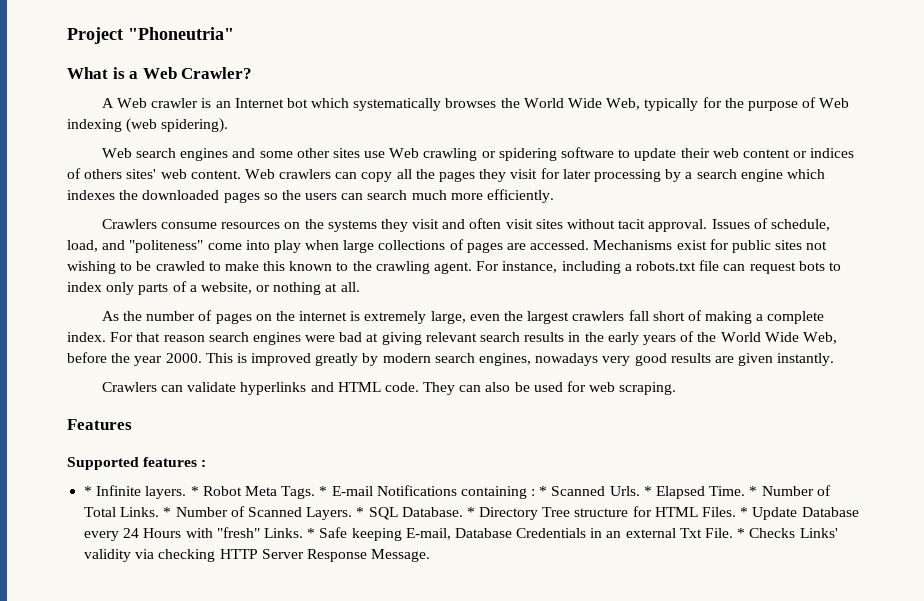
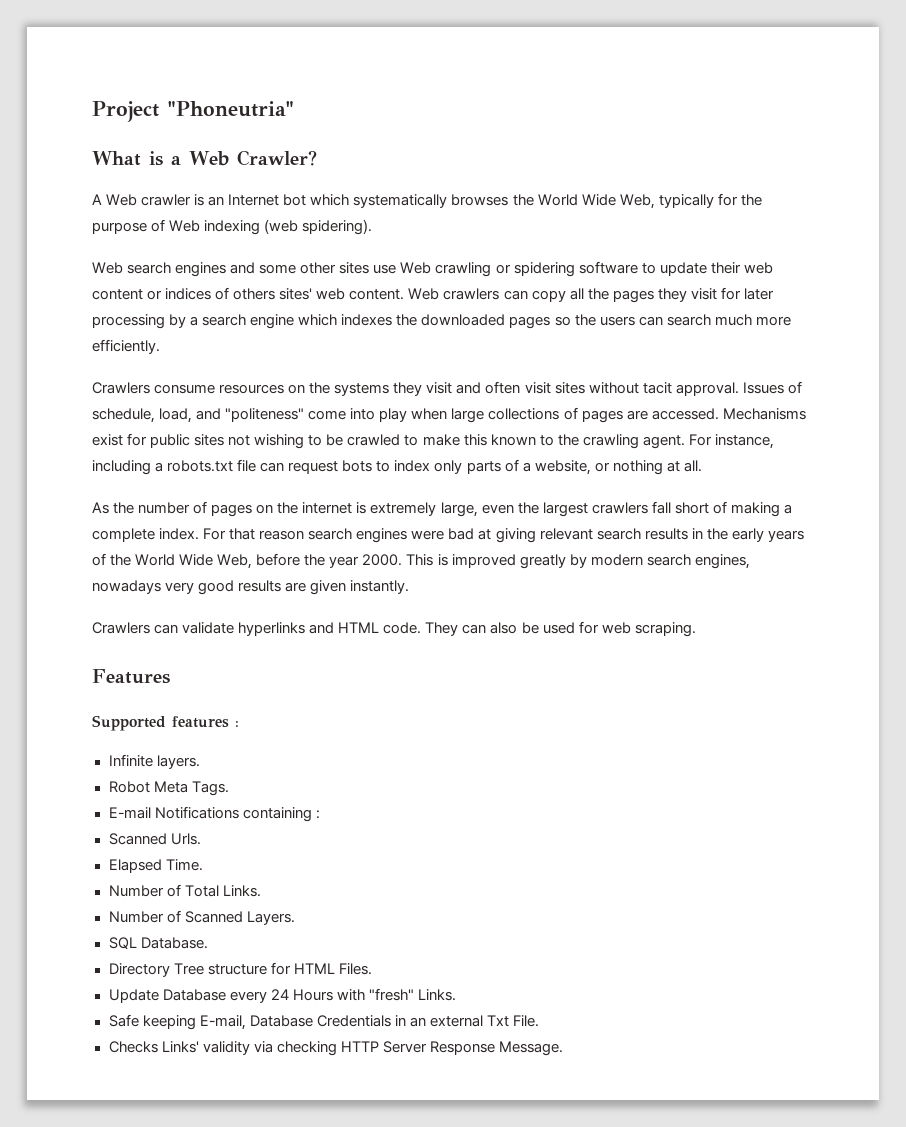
- * Infinite layers. * Robot Meta Tags. * E-mail Notifications containing : * Scanned Urls. * Elapsed Time. * Number of Total Links. * Number of Scanned Layers. * SQL Database. * Directory Tree structure for HTML Files. * Update Database every 24 Hours with "fresh" Links. * Safe keeping E-mail, Database Credentials in an external Txt File. * Checks Links' validity via checking HTTP Server Response Message.
+ Infinite layers.
+ Robot Meta Tags.
+ E-mail Notifications containing :
+ Scanned Urls.
+ Elapsed Time.
+ Number of Total Links.
+ Number of Scanned Layers.
+ SQL Database.
+ Directory Tree structure for HTML Files.
+ Update Database every 24 Hours with "fresh" Links.
+ Safe keeping E-mail, Database Credentials in an external Txt File.
+ Checks Links' validity via checking HTTP Server Response Message.

